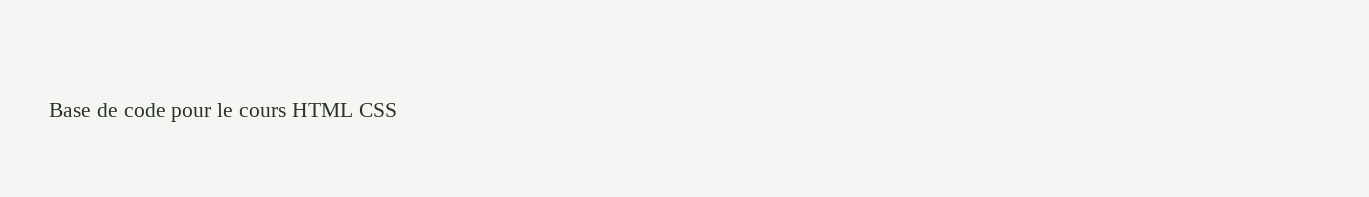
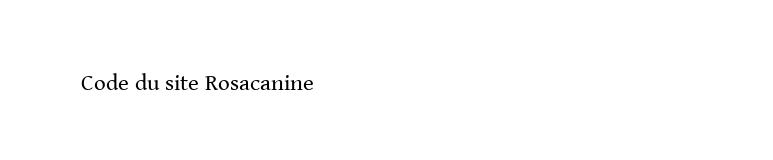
- Base de code pour le cours HTML CSS
+ Code du site Rosacanine

